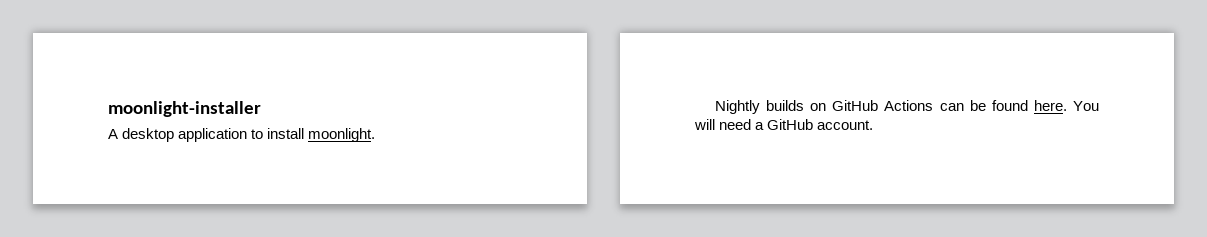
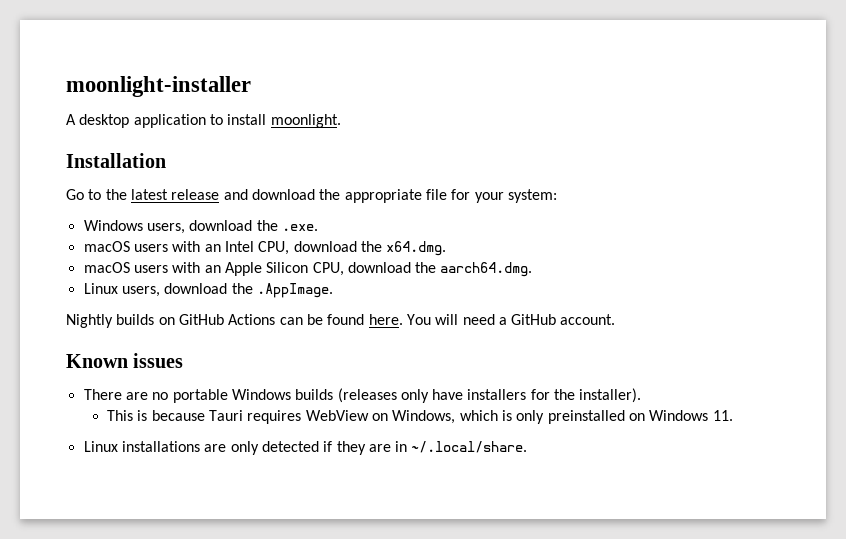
+ Installation
+ Go to the latest release and download the appropriate file for your system:
+ Windows users, download the .exe.
+ macOS users with an Intel CPU, download the x64.dmg.
+ macOS users with an Apple Silicon CPU, download the aarch64.dmg.
+ Linux users, download the .AppImage.
+ Known issues
+ There are no portable Windows builds (releases only have installers for the installer).
+ This is because Tauri requires WebView on Windows, which is only preinstalled on Windows 11.
+ Linux installations are only detected if they are in ~/.local/share.

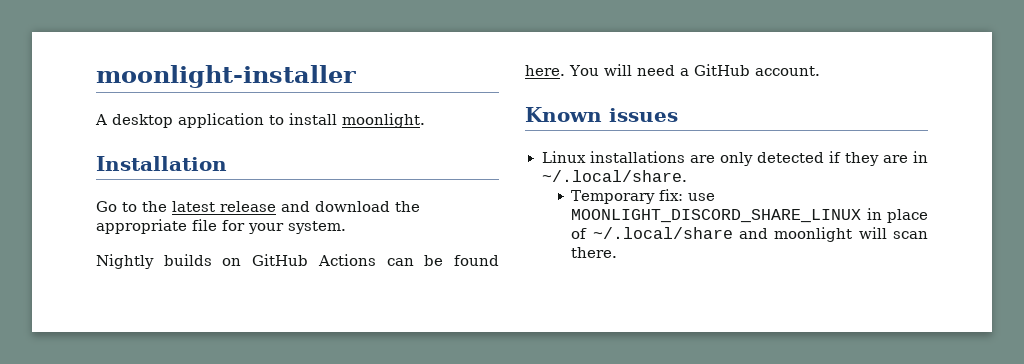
- Go to the latest release and download the appropriate file for your system:
- Windows users, download the .exe.
- macOS users with an Intel CPU, download the x64.dmg.
- macOS users with an Apple Silicon CPU, download the aarch64.dmg.
- Linux users, download the .AppImage.
+ Go to the latest release and download the appropriate file for your system.
- There are no portable Windows builds (releases only have installers for the installer).
- This is because Tauri requires WebView on Windows, which is only preinstalled on Windows 11.
+ Temporary fix: use MOONLIGHT_DISCORD_SHARE_LINUX in place of ~/.local/share and moonlight will scan there.

